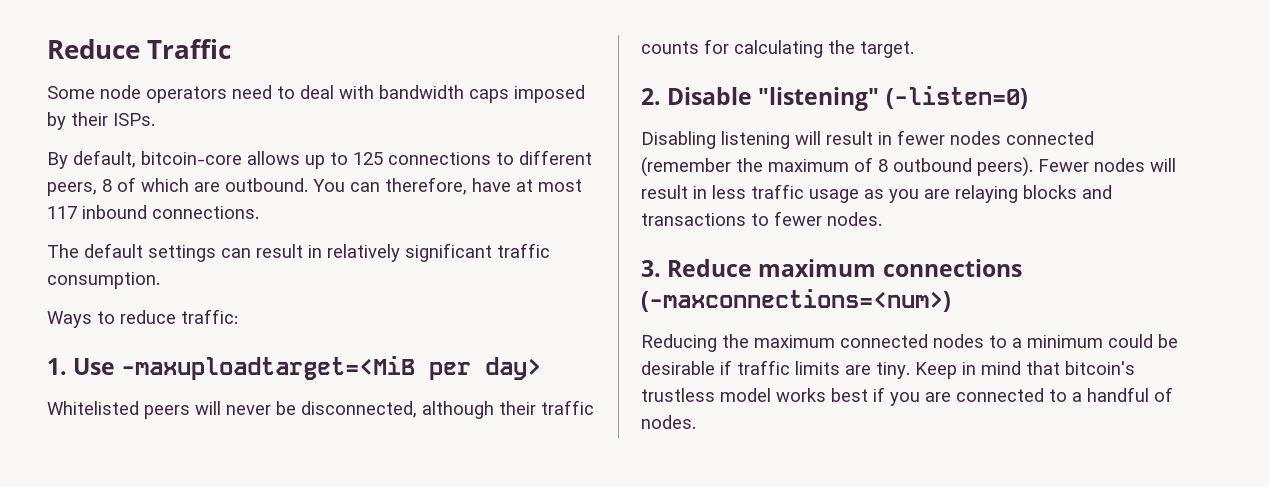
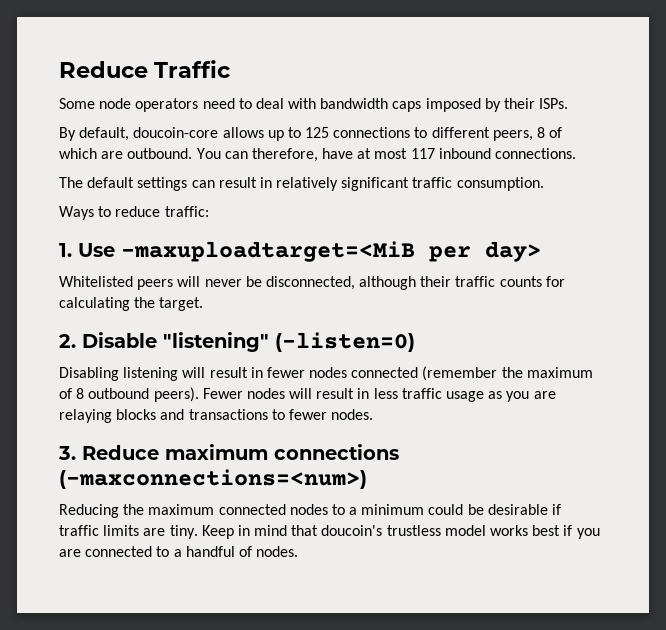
- By default, bitcoin-core allows up to 125 connections to different peers, 8 of which are outbound.
+ By default, doucoin-core allows up to 125 connections to different peers, 8 of which are outbound.
- Keep in mind that bitcoin's trustless model works best if you are connected to a handful of nodes.
+ Keep in mind that doucoin's trustless model works best if you are connected to a handful of nodes.

